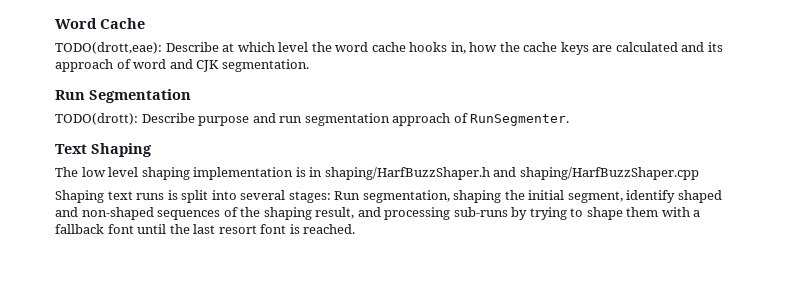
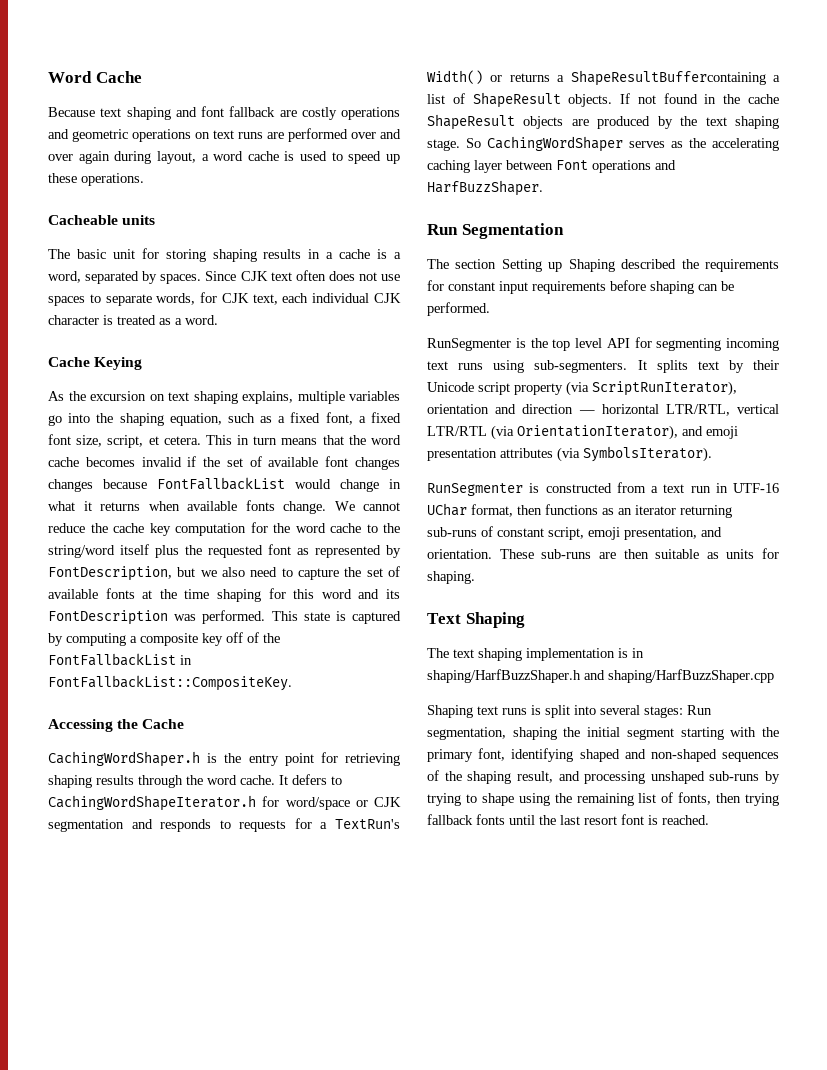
- TODO(drott,eae): Describe at which level the word cache hooks in, how the cache keys are calculated and its approach of word and CJK segmentation.
+ Because text shaping and font fallback are costly operations and geometric operations on text runs are performed over and over again during layout, a word cache is used to speed up these operations.
+ Cacheable units
+ The basic unit for storing shaping results in a cache is a word, separated by spaces. Since CJK text often does not use spaces to separate words, for CJK text, each individual CJK character is treated as a word.
+ Cache Keying
+ As the excursion on text shaping explains, multiple variables go into the shaping equation, such as a fixed font, a fixed font size, script, et cetera. This in turn means that the word cache becomes invalid if the set of available font changes changes because FontFallbackList would change in what it returns when available fonts change. We cannot reduce the cache key computation for the word cache to the string/word itself plus the requested font as represented by FontDescription, but we also need to capture the set of available fonts at the time shaping for this word and its FontDescription was performed. This state is captured by computing a composite key off of the FontFallbackList in FontFallbackList::CompositeKey.
+ Accessing the Cache
+ CachingWordShaper.h is the entry point for retrieving shaping results through the word cache. It defers to CachingWordShapeIterator.h for word/space or CJK segmentation and responds to requests for a TextRun's Width() or returns a ShapeResultBuffercontaining a list of ShapeResult objects. If not found in the cache ShapeResult objects are produced by the text shaping stage. So CachingWordShaper serves as the accelerating caching layer between Font operations and HarfBuzzShaper.
  Run Segmentation
- TODO(drott): Describe purpose and run segmentation approach of RunSegmenter.
+ The section Setting up Shaping described the requirements for constant input requirements before shaping can be performed.
+ RunSegmenter is the top level API for segmenting incoming text runs using sub-segmenters. It splits text by their Unicode script property (via ScriptRunIterator), orientation and direction — horizontal LTR/RTL, vertical LTR/RTL (via OrientationIterator), and emoji presentation attributes (via SymbolsIterator).
+ RunSegmenter is constructed from a text run in UTF-16 UChar format, then functions as an iterator returning sub-runs of constant script, emoji presentation, and orientation. These sub-runs are then suitable as units for shaping.
- The low level shaping implementation is in shaping/HarfBuzzShaper.h and shaping/HarfBuzzShaper.cpp
+ The text shaping implementation is in shaping/HarfBuzzShaper.h and shaping/HarfBuzzShaper.cpp
- Shaping text runs is split into several stages: Run segmentation, shaping the initial segment, identify shaped and non-shaped sequences of the shaping result, and processing sub-runs by trying to shape them with a fallback font until the last resort font is reached.
+ Shaping text runs is split into several stages: Run segmentation, shaping the initial segment starting with the primary font, identifying shaped and non-shaped sequences of the shaping result, and processing unshaped sub-runs by trying to shape using the remaining list of fonts, then trying fallback fonts until the last resort font is reached.

